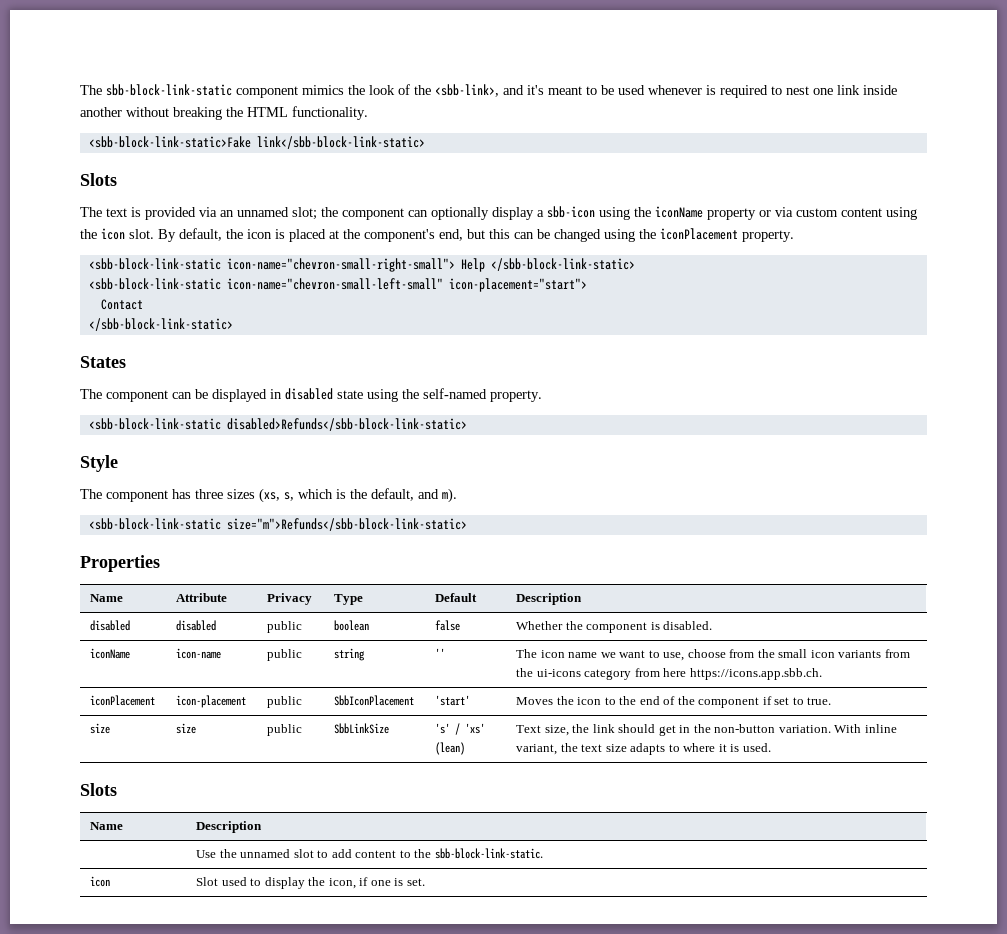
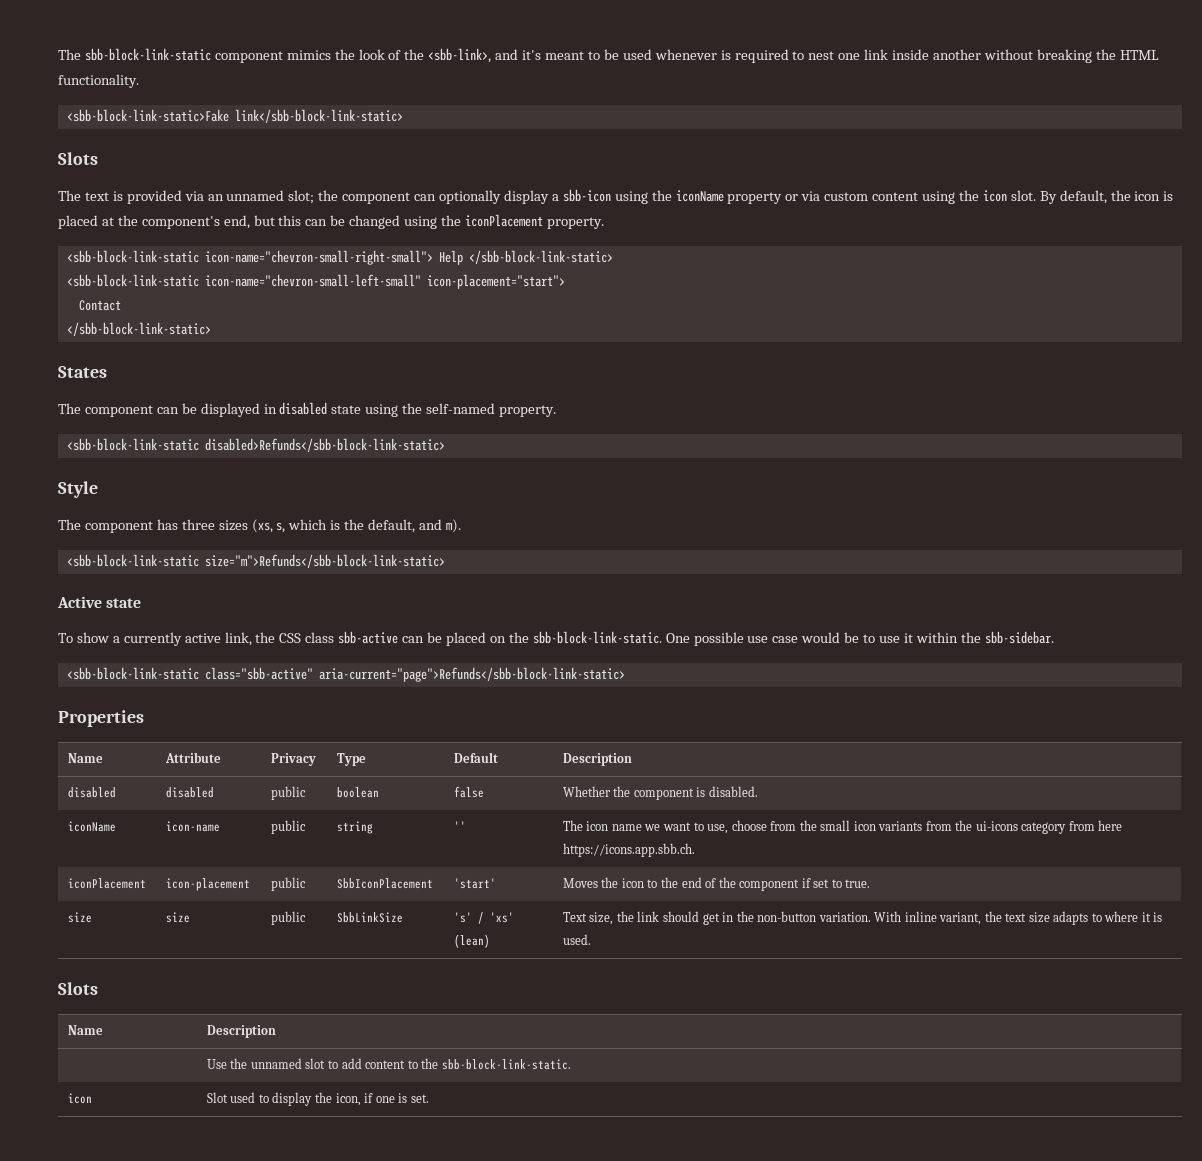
+ Active state
+ To show a currently active link, the CSS class sbb-active can be placed on the sbb-block-link-static. One possible use case would be to use it within the sbb-sidebar.
+ <sbb-block-link-static class="sbb-active" aria-current="page">Refunds</sbb-block-link-static>

